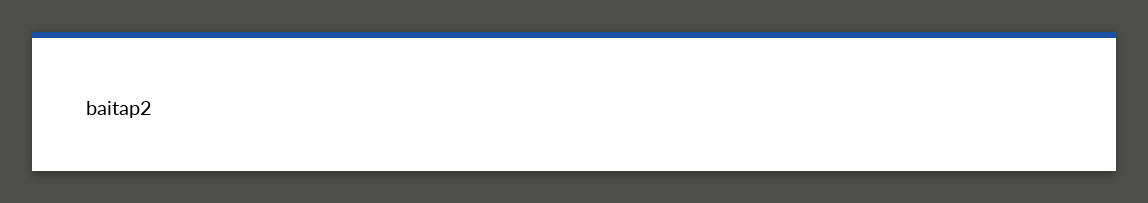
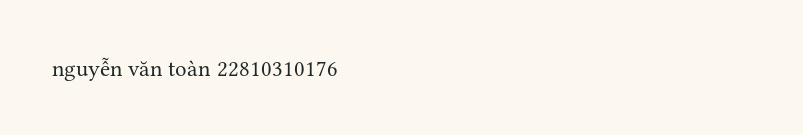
- baitap2
+ nguyễn văn toàn 22810310176

